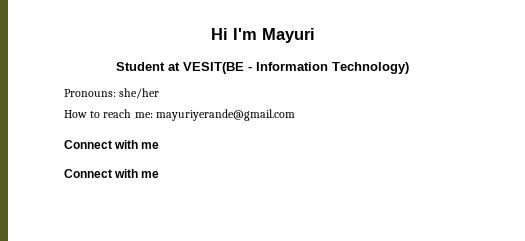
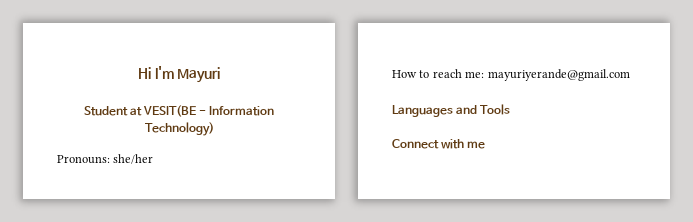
  How to reach me: mayuriyerande@gmail.com
- Connect with me
+ Languages and Tools

